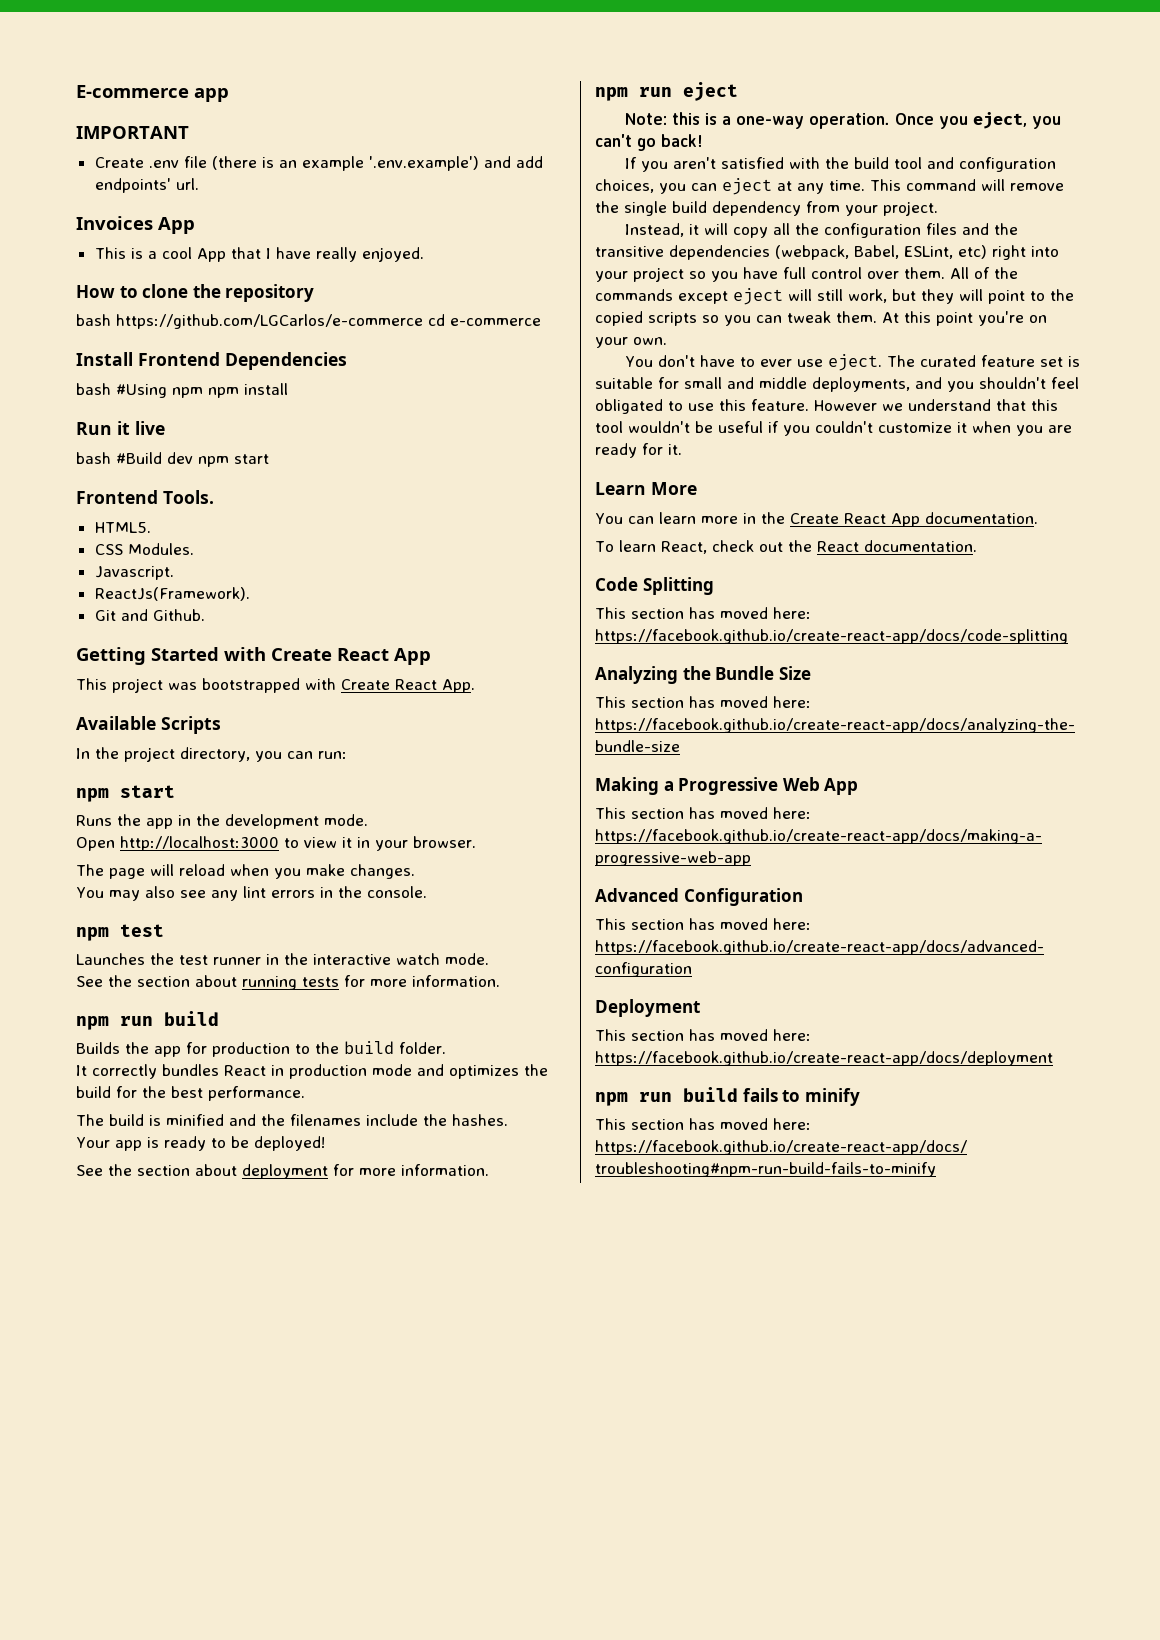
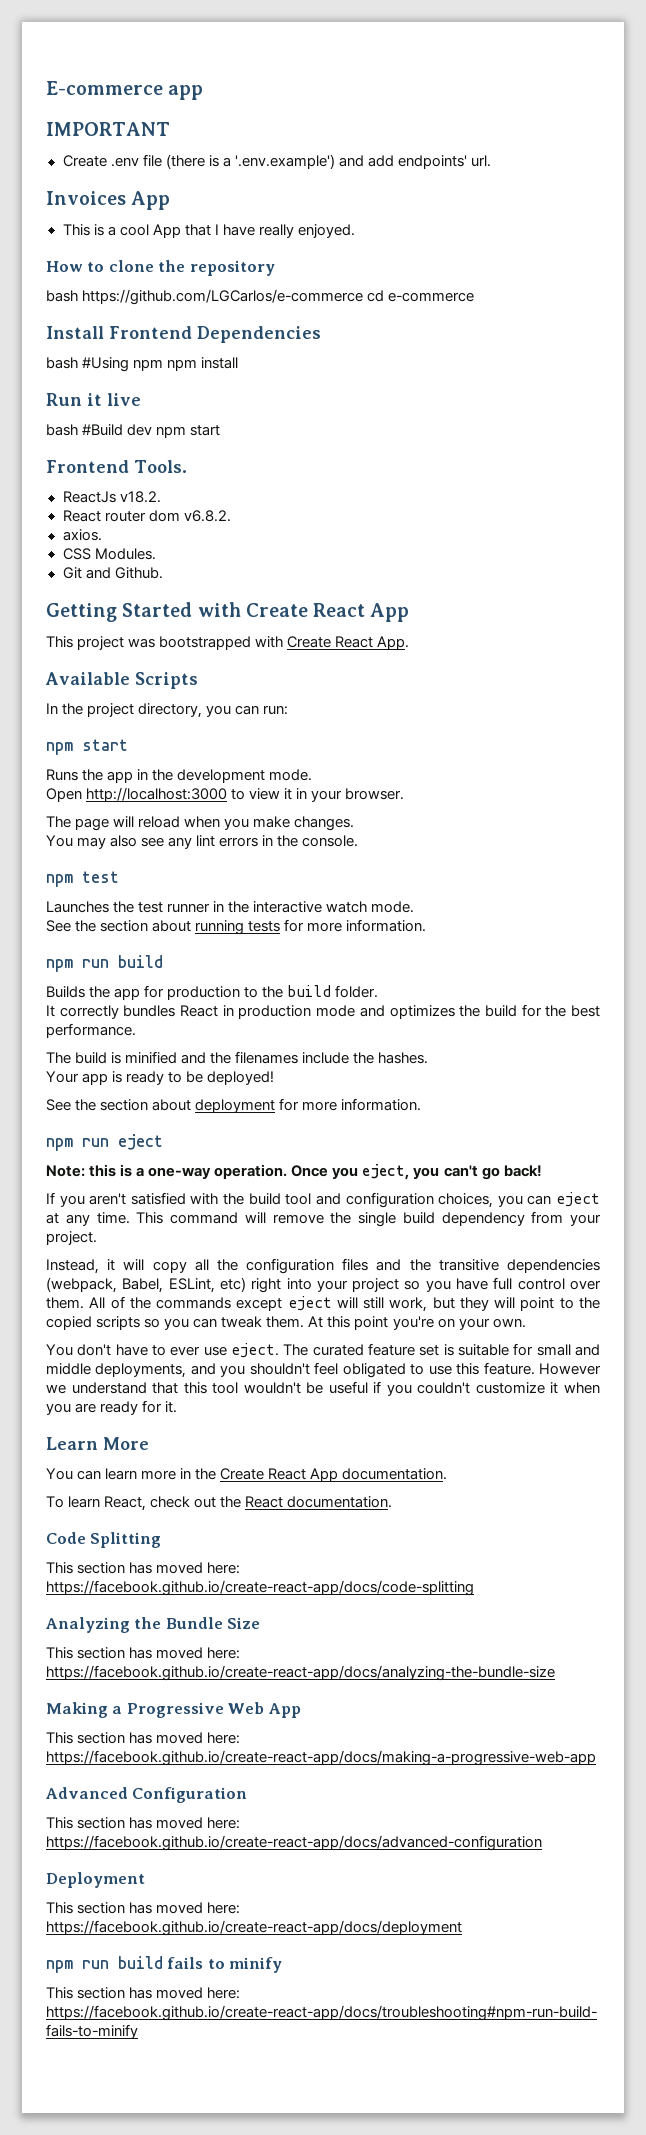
- Create .env file (there is an example '.env.example') and add endpoints' url.
+ Create .env file (there is a '.env.example') and add endpoints' url.
- HTML5.
+ ReactJs v18.2.
+ React router dom v6.8.2.
+ axios.
- Javascript.
- ReactJs(Framework).

